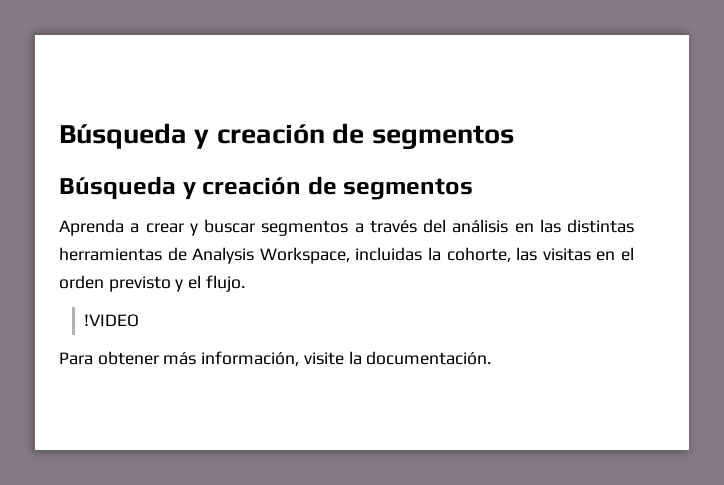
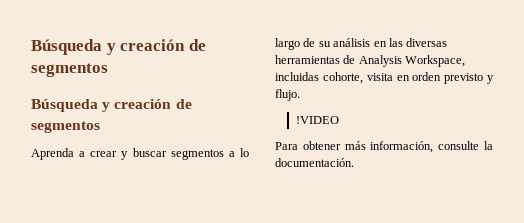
- Aprenda a crear y buscar segmentos a través del análisis en las distintas herramientas de Analysis Workspace, incluidas la cohorte, las visitas en el orden previsto y el flujo.
+ Aprenda a crear y buscar segmentos a lo largo de su análisis en las diversas herramientas de Analysis Workspace, incluidas cohorte, visita en orden previsto y flujo.
- Para obtener más información, visite la documentación.
+ Para obtener más información, consulte la documentación.

